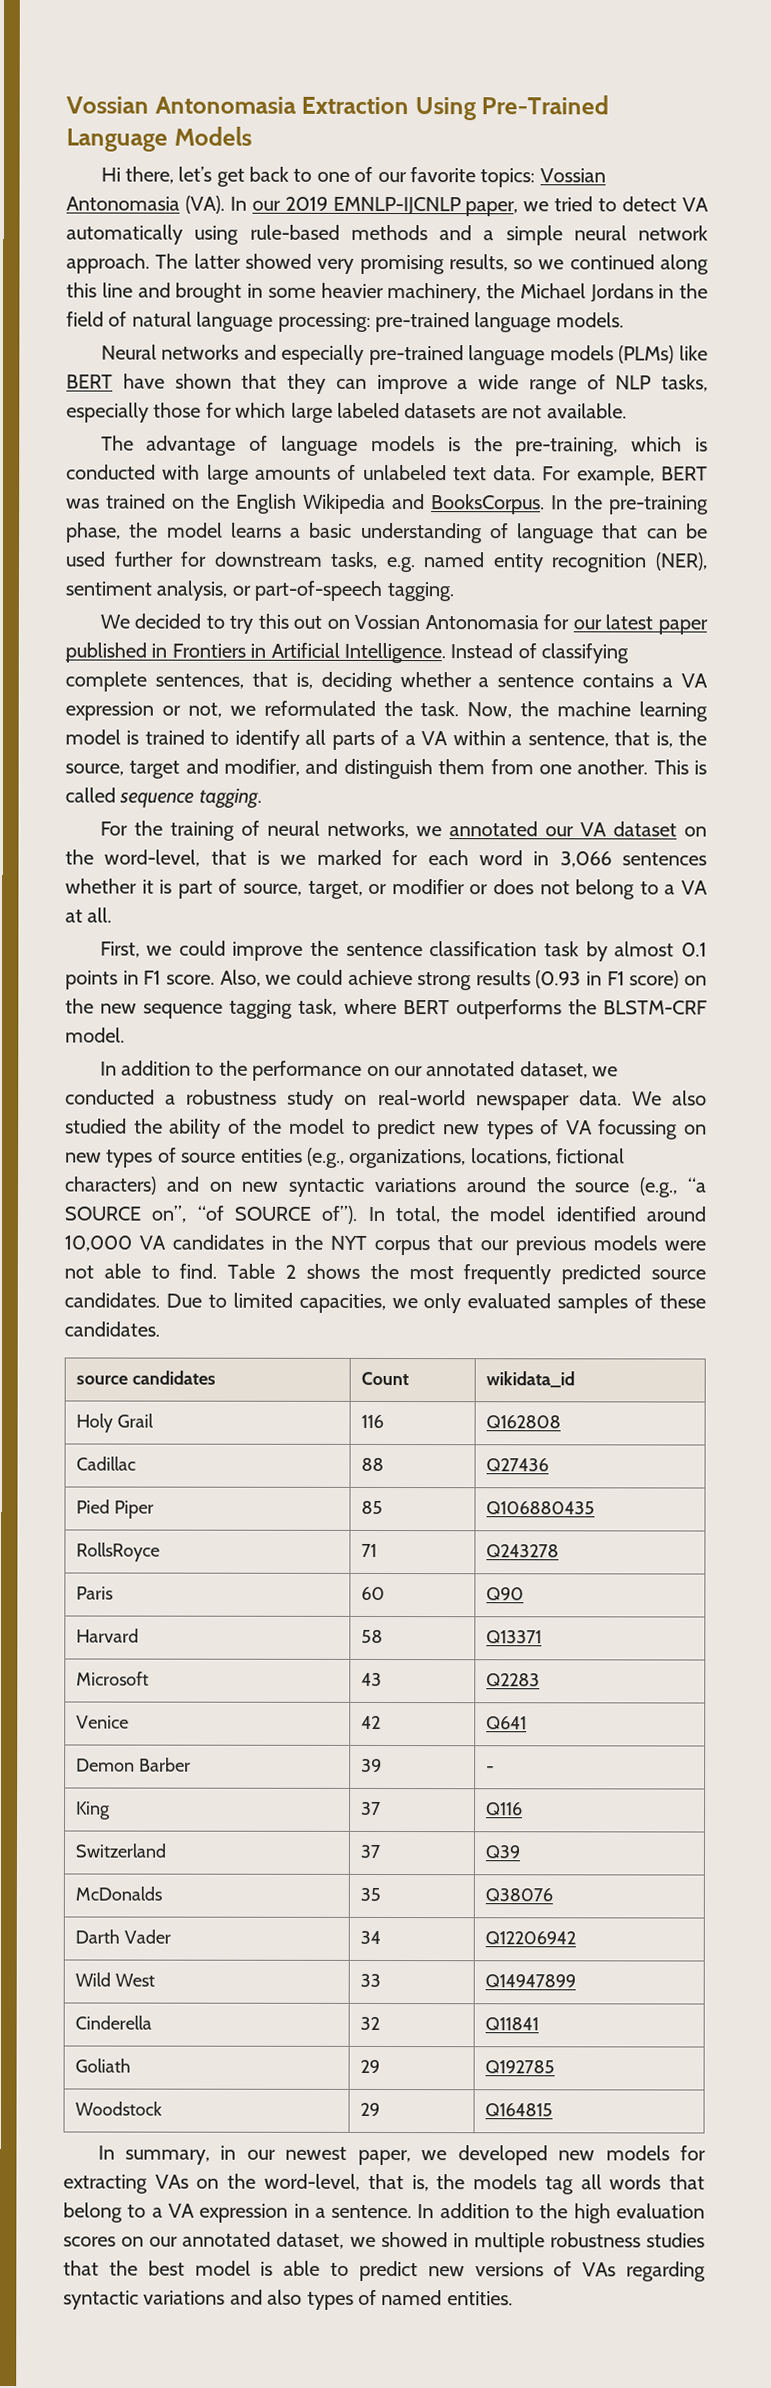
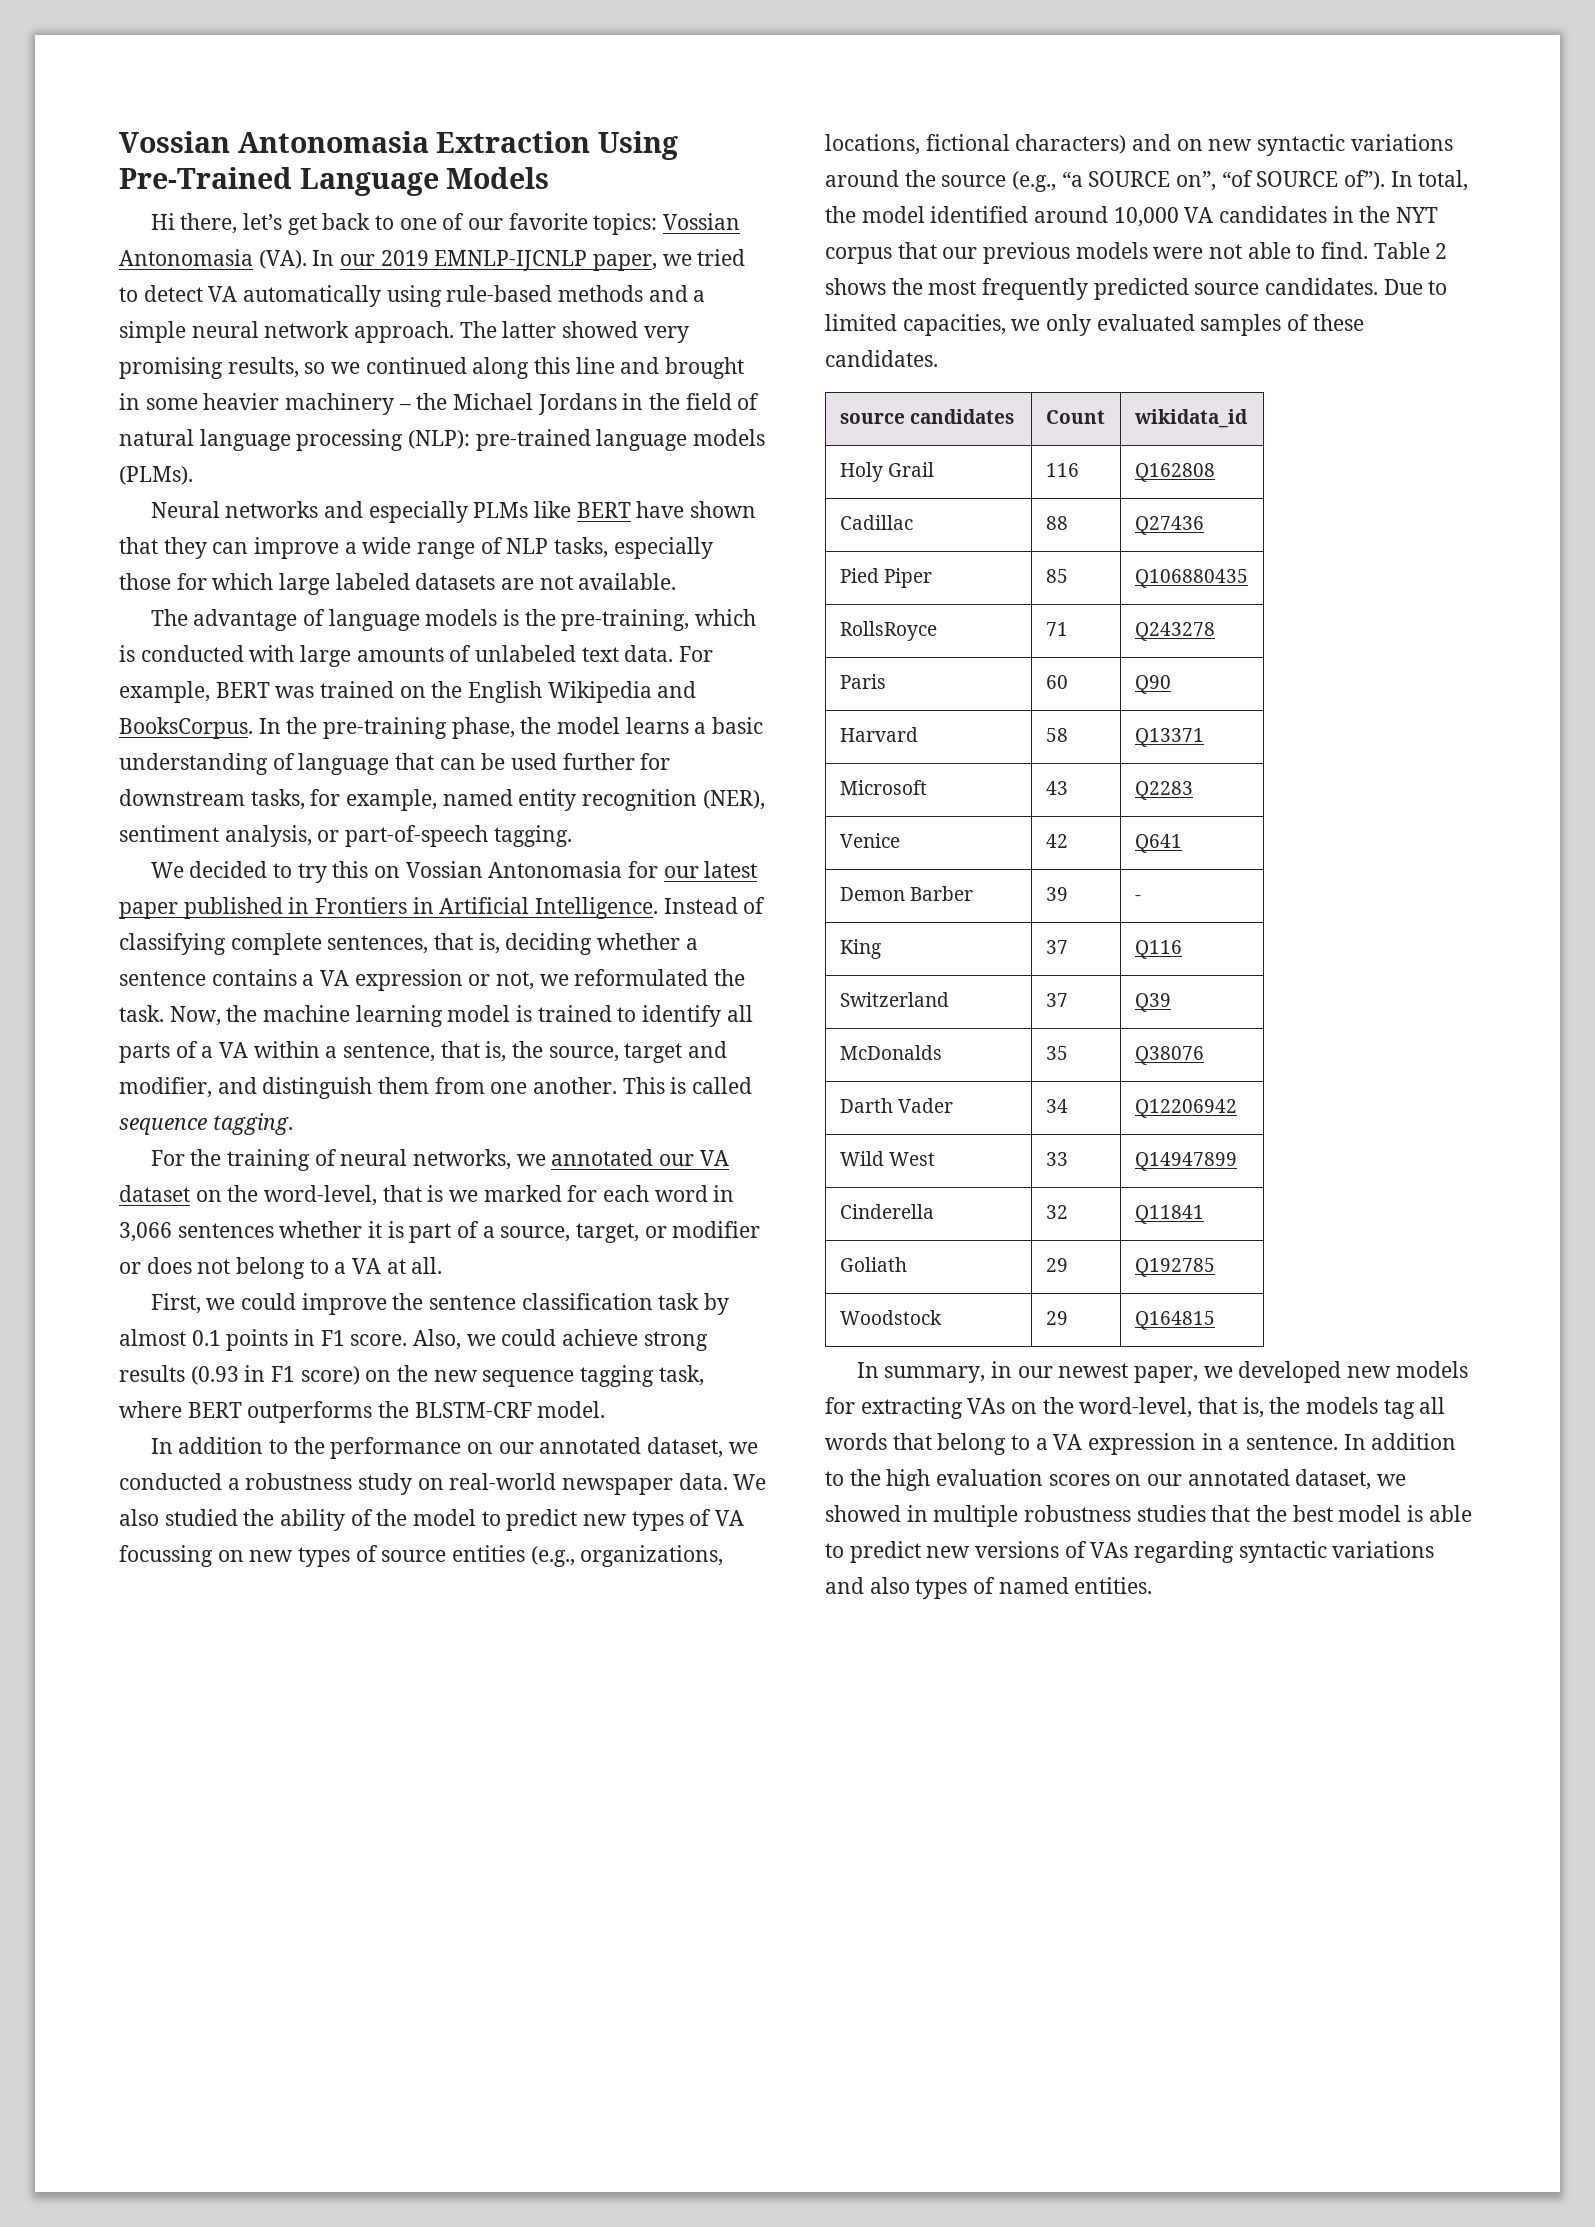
- The latter showed very promising results, so we continued along this line and brought in some heavier machinery, the Michael Jordans in the field of natural language processing: pre-trained language models.
+ The latter showed very promising results, so we continued along this line and brought in some heavier machinery – the Michael Jordans in the field of natural language processing (NLP): pre-trained language models (PLMs).
- Neural networks and especially pre-trained language models (PLMs) like BERT have shown that they can improve a wide range of NLP tasks, especially those for which large labeled datasets are not available.
+ Neural networks and especially PLMs like BERT have shown that they can improve a wide range of NLP tasks, especially those for which large labeled datasets are not available.
- In the pre-training phase, the model learns a basic understanding of language that can be used further for downstream tasks, e.g. named entity recognition (NER), sentiment analysis, or part-of-speech tagging.
+ In the pre-training phase, the model learns a basic understanding of language that can be used further for downstream tasks, for example, named entity recognition (NER), sentiment analysis, or part-of-speech tagging.
- We decided to try this out on Vossian Antonomasia for our latest paper published in Frontiers in Artificial Intelligence.
+ We decided to try this on Vossian Antonomasia for our latest paper published in Frontiers in Artificial Intelligence.
- For the training of neural networks, we annotated our VA dataset on the word-level, that is we marked for each word in 3,066 sentences whether it is part of source, target, or modifier or does not belong to a VA at all.
+ For the training of neural networks, we annotated our VA dataset on the word-level, that is we marked for each word in 3,066 sentences whether it is part of a source, target, or modifier or does not belong to a VA at all.

